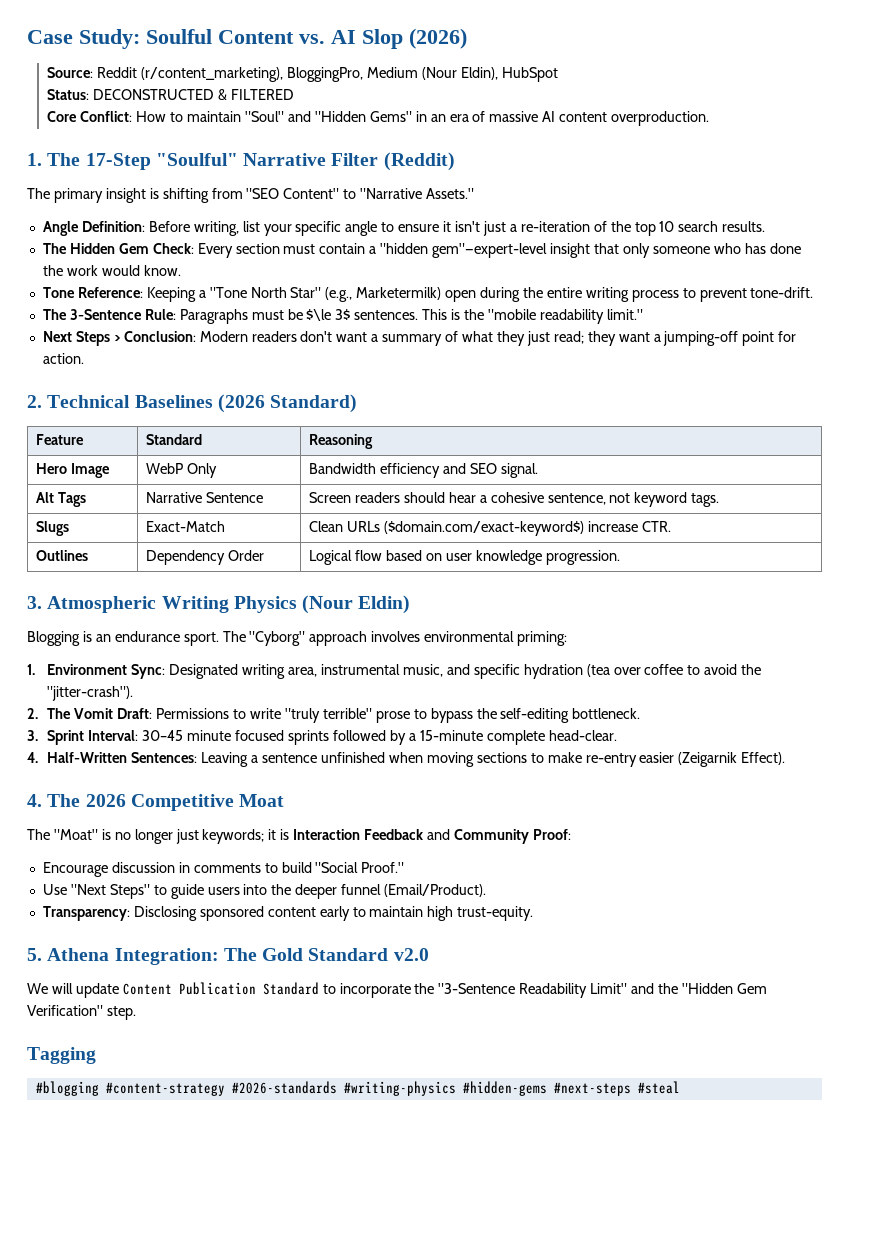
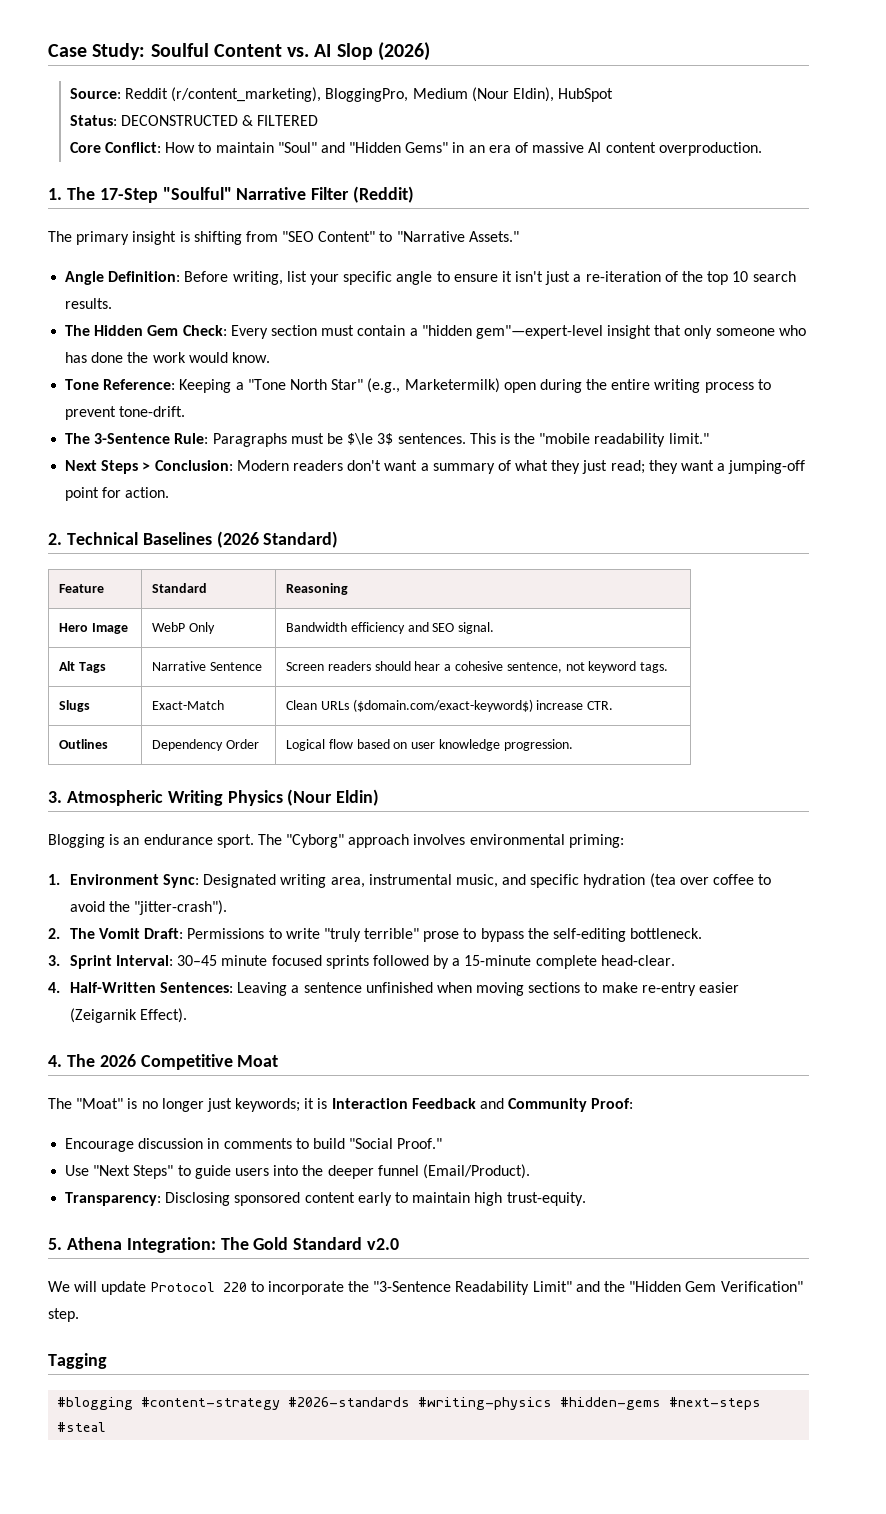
- We will update Content Publication Standard to incorporate the "3-Sentence Readability Limit" and the "Hidden Gem Verification" step.
+ We will update Protocol 220 to incorporate the "3-Sentence Readability Limit" and the "Hidden Gem Verification" step.

